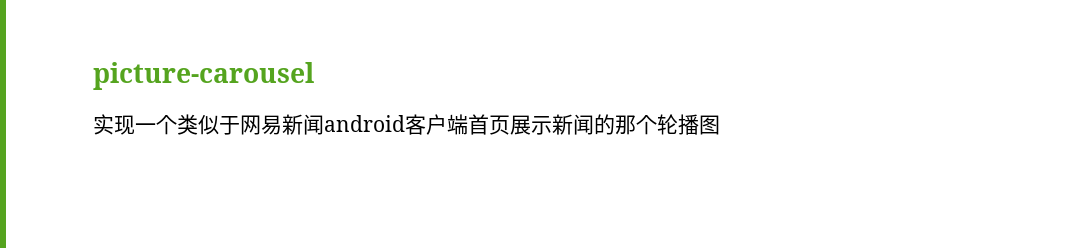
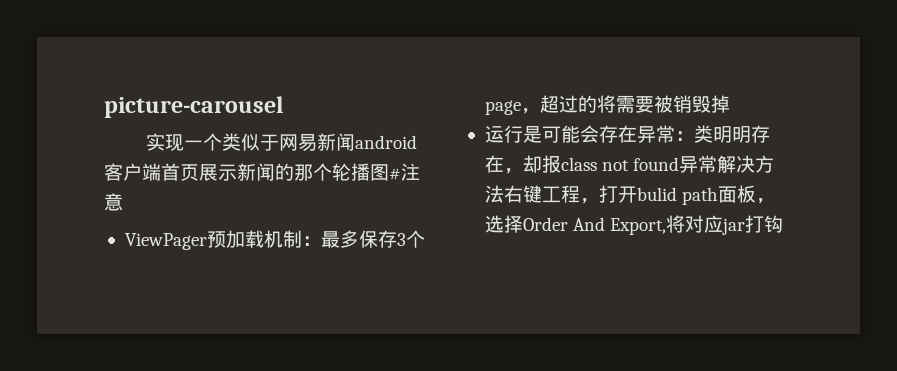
- 实现一个类似于网易新闻android客户端首页展示新闻的那个轮播图
+ 实现一个类似于网易新闻android客户端首页展示新闻的那个轮播图#注意
+ ViewPager预加载机制：最多保存3个page，超过的将需要被销毁掉
+ 运行是可能会存在异常：类明明存在，却报class not found异常解决方法右键工程，打开bulid path面板，选择Order And Export,将对应jar打钩

